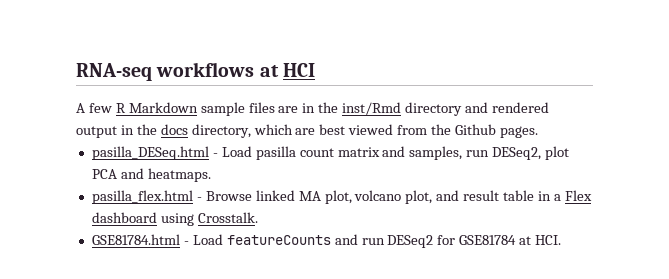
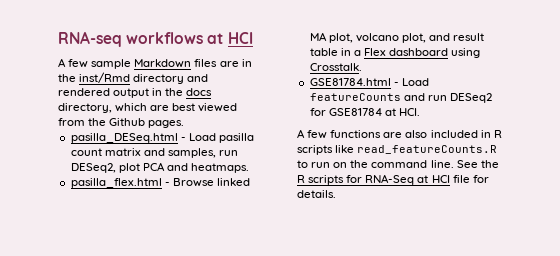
- A few R Markdown sample files are in the inst/Rmd directory and rendered output in the docs directory, which are best viewed from the Github pages.
+ A few sample Markdown files are in the inst/Rmd directory and rendered output in the docs directory, which are best viewed from the Github pages.
+ A few functions are also included in R scripts like read_featureCounts.R to run on the command line. See the R scripts for RNA-Seq at HCI file for details.

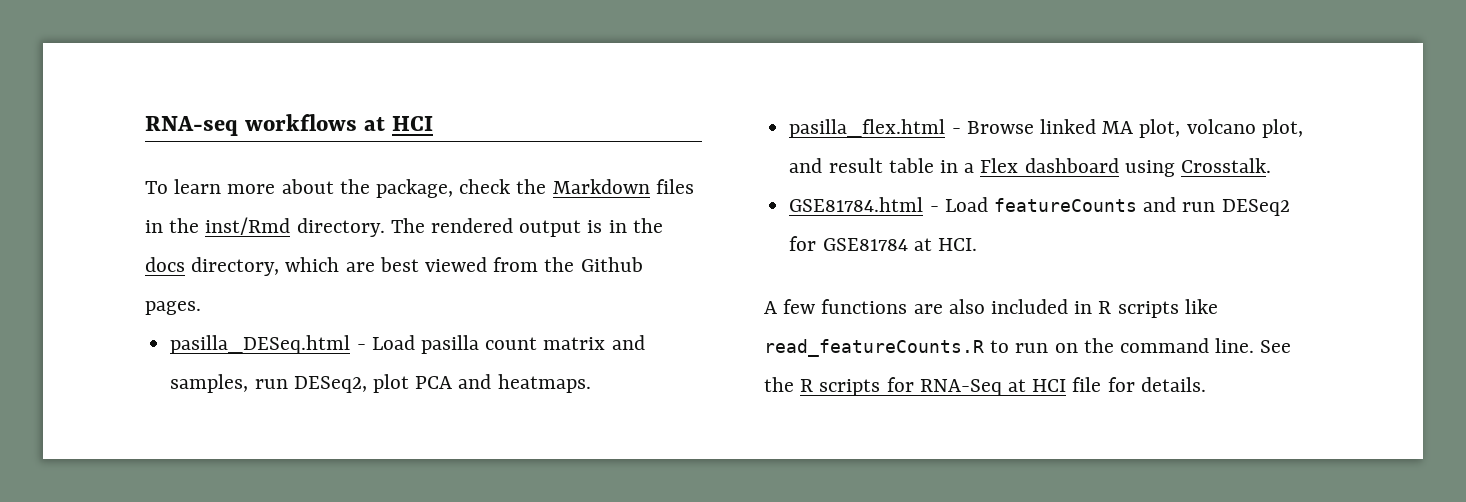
- A few sample Markdown files are in the inst/Rmd directory and rendered output in the docs directory, which are best viewed from the Github pages.
+ To learn more about the package, check the Markdown files in the inst/Rmd directory. The rendered output is in the docs directory, which are best viewed from the Github pages.

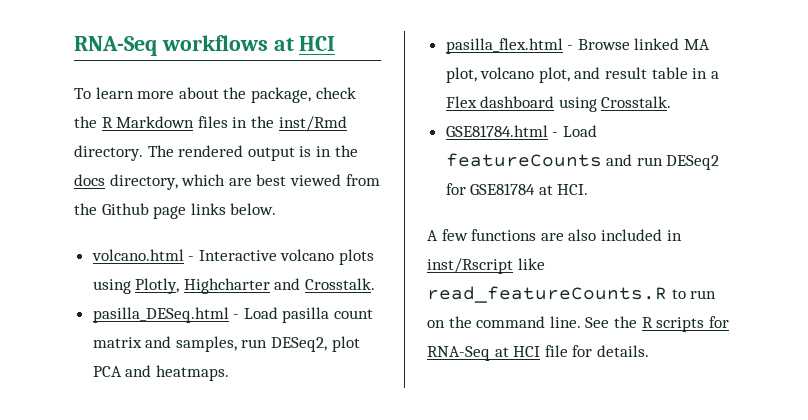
- RNA-seq workflows at HCI
+ RNA-Seq workflows at HCI
- To learn more about the package, check the Markdown files in the inst/Rmd directory.
+ To learn more about the package, check the R Markdown files in the inst/Rmd directory.
- The rendered output is in the docs directory, which are best viewed from the Github pages.
+ The rendered output is in the docs directory, which are best viewed from the Github page links below.
+ volcano.html - Interactive volcano plots using Plotly, Highcharter and Crosstalk.
- A few functions are also included in R scripts like read_featureCounts.R to run on the command line.
+ A few functions are also included in inst/Rscript like read_featureCounts.R to run on the command line.

